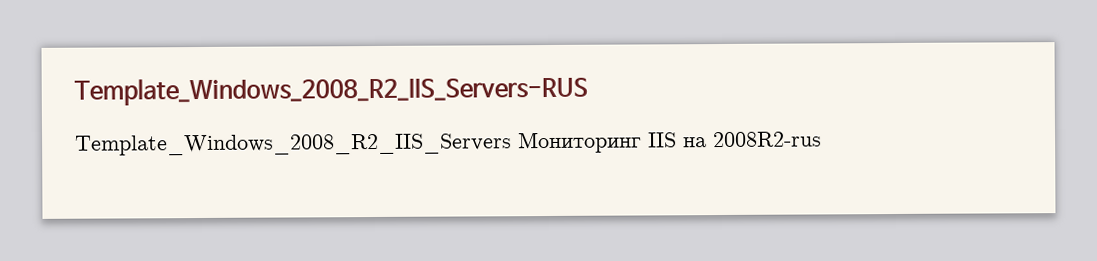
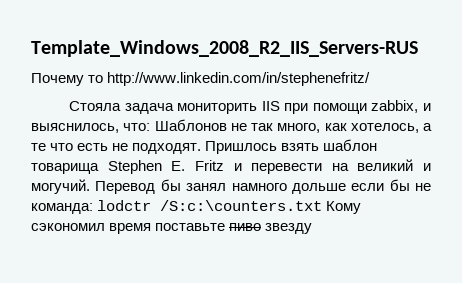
- Template_Windows_2008_R2_IIS_Servers Мониторинг IIS на 2008R2-rus
+ Почему то http://www.linkedin.com/in/stephenefritz/
+ Стояла задача мониторить IIS при помощи zabbix, и выяснилось, что: Шаблонов не так много, как хотелось, а те что есть не подходят. Пришлось взять шаблон товарища Stephen E. Fritz и перевести на великий и могучий. Перевод бы занял намного дольше если бы не команда: lodctr /S:c:\counters.txt Кому сэкономил время поставьте пиво звезду

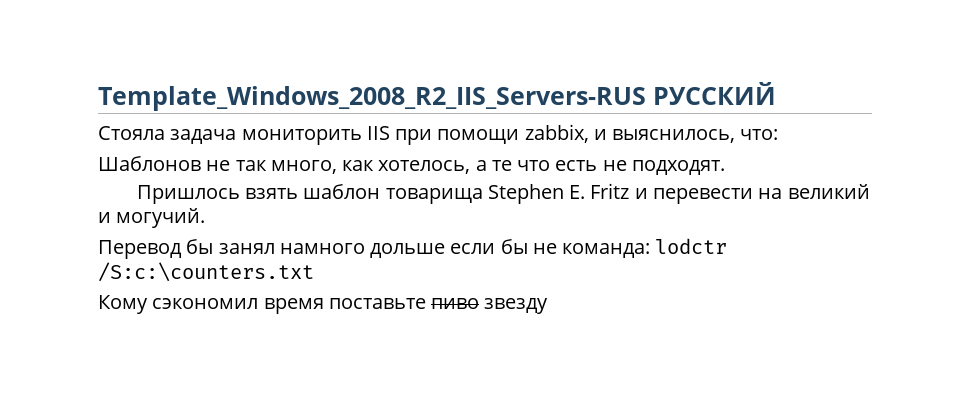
- Template_Windows_2008_R2_IIS_Servers-RUS
- Почему то http://www.linkedin.com/in/stephenefritz/
+ Template_Windows_2008_R2_IIS_Servers-RUS РУССКИЙ
- Стояла задача мониторить IIS при помощи zabbix, и выяснилось, что: Шаблонов не так много, как хотелось, а те что есть не подходят. Пришлось взять шаблон товарища Stephen E. Fritz и перевести на великий и могучий. Перевод бы занял намного дольше если бы не команда: lodctr /S:c:\counters.txt Кому сэкономил время поставьте пиво звезду
+ Стояла задача мониторить IIS при помощи zabbix, и выяснилось, что:
+ Шаблонов не так много, как хотелось, а те что есть не подходят.
+ Пришлось взять шаблон товарища Stephen E. Fritz и перевести на великий и могучий.
+ Перевод бы занял намного дольше если бы не команда: lodctr /S:c:\counters.txt
+ Кому сэкономил время поставьте пиво звезду

